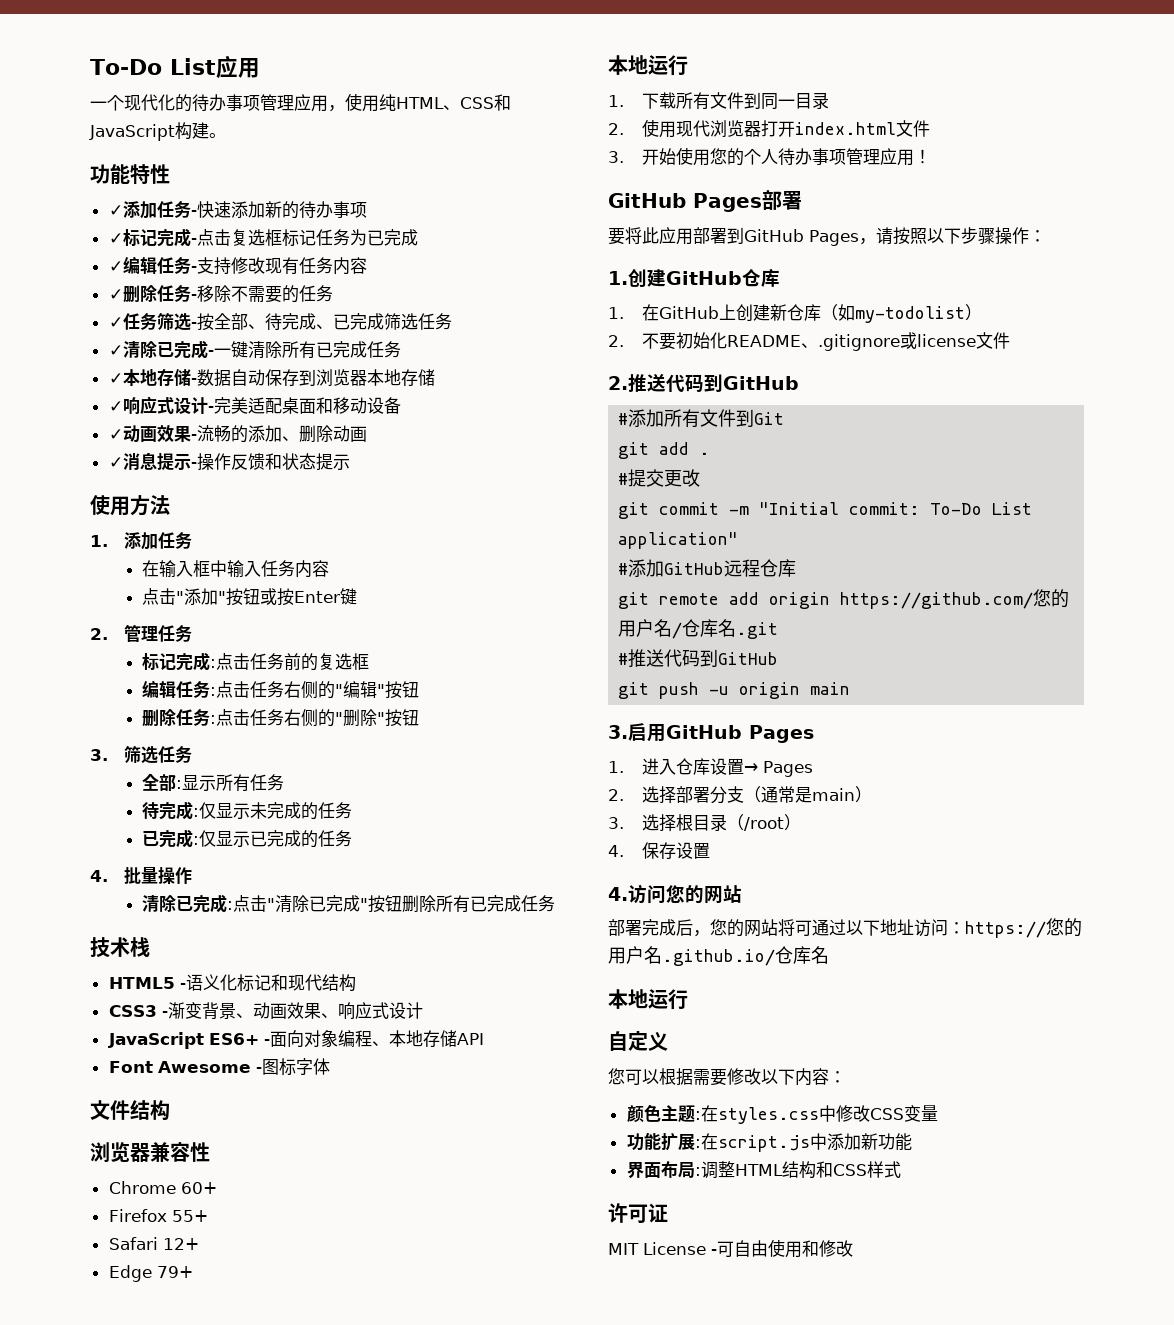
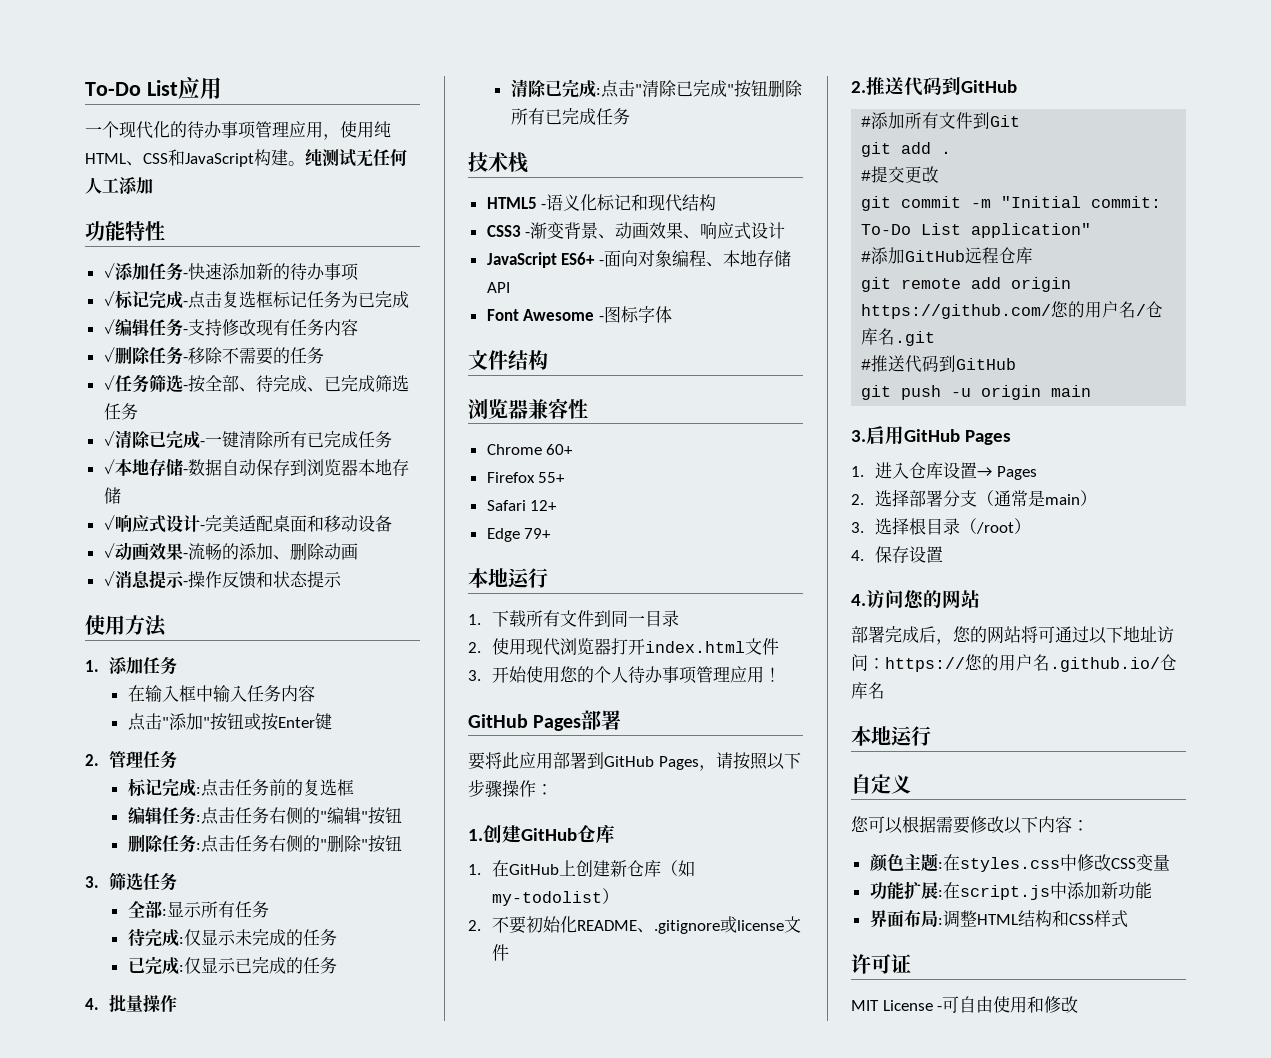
+ 纯测试无任何人工添加

